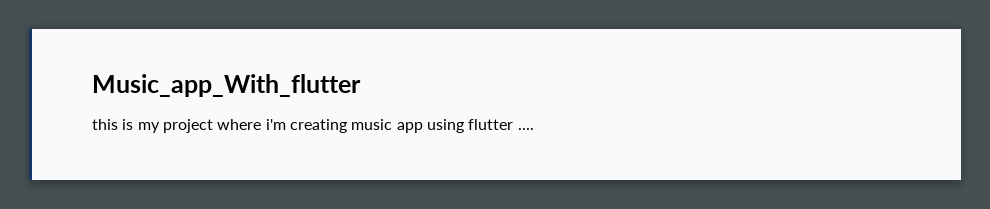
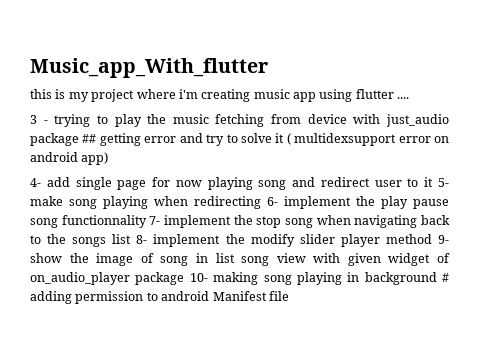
+ 3 - trying to play the music fetching from device with just_audio package ## getting error and try to solve it ( multidexsupport error on android app)
+ 4- add single page for now playing song and redirect user to it 5- make song playing when redirecting 6- implement the play pause song functionnality 7- implement the stop song when navigating back to the songs list 8- implement the modify slider player method 9- show the image of song in list song view with given widget of on_audio_player package 10- making song playing in background # adding permission to android Manifest file

